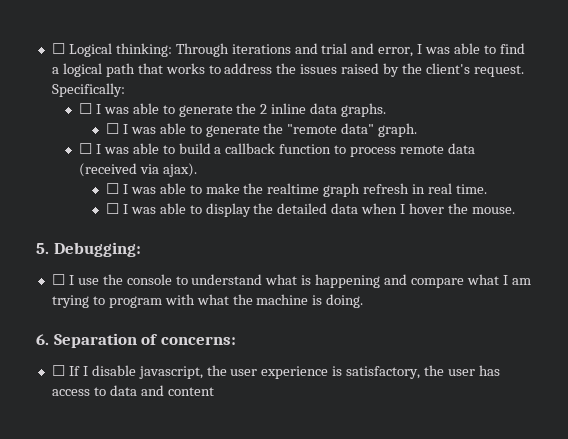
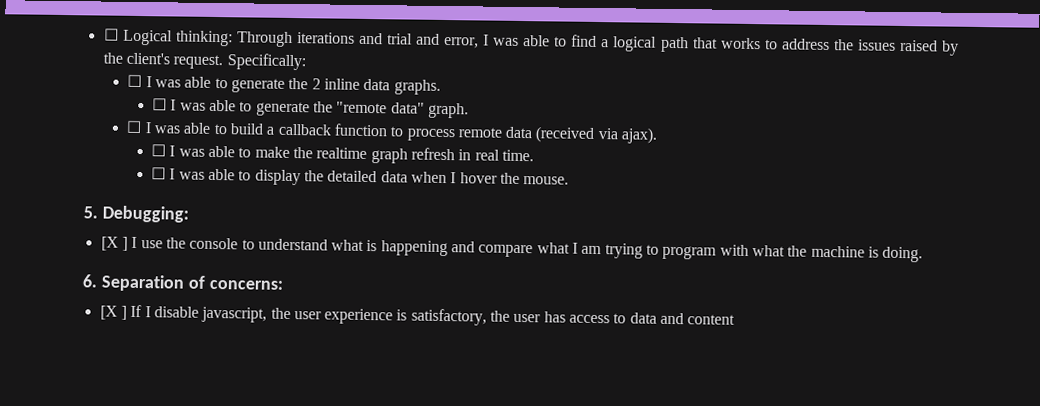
- ☐ I use the console to understand what is happening and compare what I am trying to program with what the machine is doing.
+ [X ] I use the console to understand what is happening and compare what I am trying to program with what the machine is doing.
- ☐ If I disable javascript, the user experience is satisfactory, the user has access to data and content
+ [X ] If I disable javascript, the user experience is satisfactory, the user has access to data and content

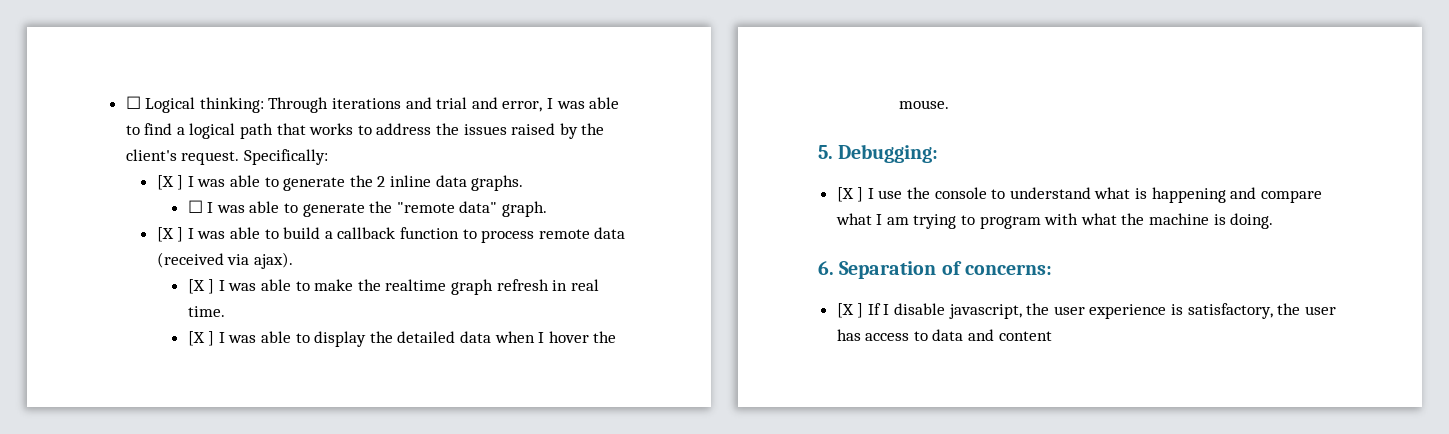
- ☐ I was able to generate the 2 inline data graphs.
+ [X ] I was able to generate the 2 inline data graphs.
- ☐ I was able to build a callback function to process remote data (received via ajax).
+ [X ] I was able to build a callback function to process remote data (received via ajax).
- ☐ I was able to make the realtime graph refresh in real time.
+ [X ] I was able to make the realtime graph refresh in real time.
- ☐ I was able to display the detailed data when I hover the mouse.
+ [X ] I was able to display the detailed data when I hover the mouse.

